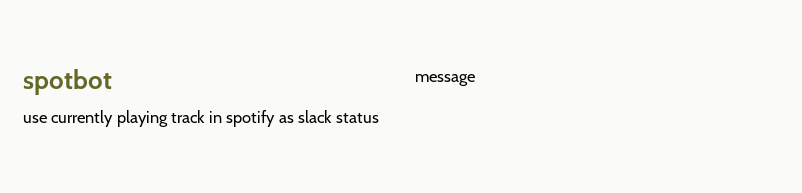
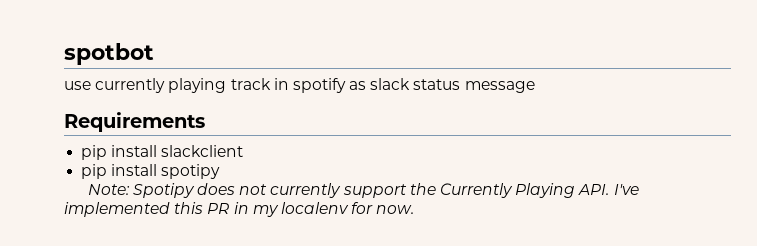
+ Requirements
+ pip install slackclient
+ pip install spotipy
+ Note: Spotipy does not currently support the Currently Playing API. I've implemented this PR in my localenv for now.

